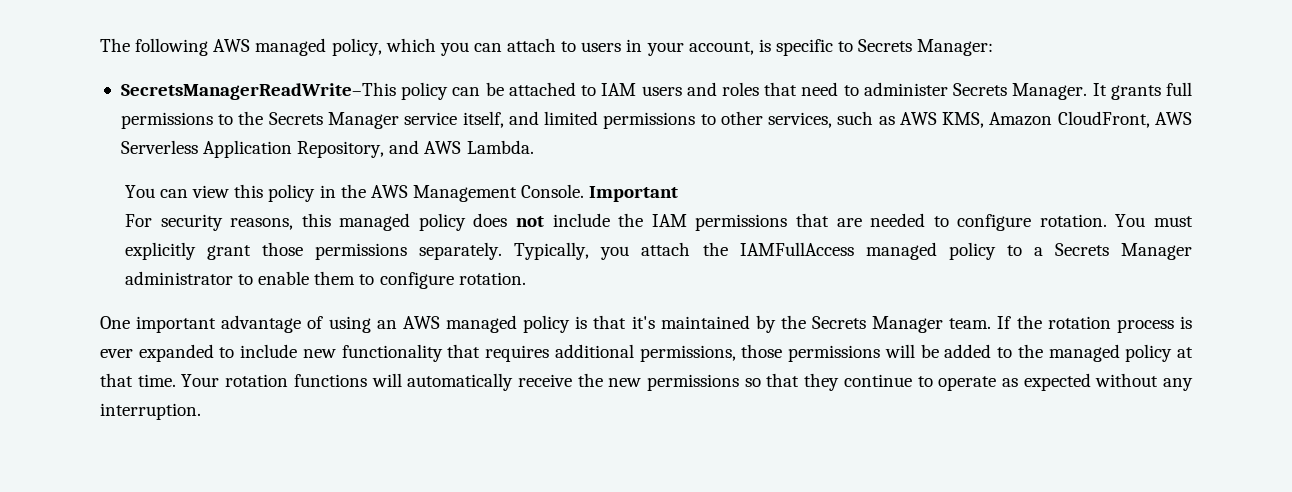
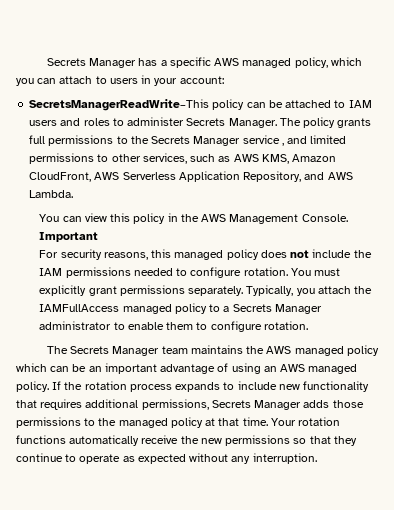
- The following AWS managed policy, which you can attach to users in your account, is specific to Secrets Manager:
+ Secrets Manager has a specific AWS managed policy, which you can attach to users in your account:
- SecretsManagerReadWrite–This policy can be attached to IAM users and roles that need to administer Secrets Manager.
+ SecretsManagerReadWrite–This policy can be attached to IAM users and roles to administer Secrets Manager.
- It grants full permissions to the Secrets Manager service itself, and limited permissions to other services, such as AWS KMS, Amazon CloudFront, AWS Serverless Application Repository, and AWS Lambda.
+ The policy grants full permissions to the Secrets Manager service , and limited permissions to other services, such as AWS KMS, Amazon CloudFront, AWS Serverless Application Repository, and AWS Lambda.
- For security reasons, this managed policy does not include the IAM permissions that are needed to configure rotation.
+ For security reasons, this managed policy does not include the IAM permissions needed to configure rotation.
- You must explicitly grant those permissions separately.
+ You must explicitly grant permissions separately.
- One important advantage of using an AWS managed policy is that it's maintained by the Secrets Manager team.
+ The Secrets Manager team maintains the AWS managed policy which can be an important advantage of using an AWS managed policy.
- If the rotation process is ever expanded to include new functionality that requires additional permissions, those permissions will be added to the managed policy at that time.
+ If the rotation process expands to include new functionality that requires additional permissions, Secrets Manager adds those permissions to the managed policy at that time.
- Your rotation functions will automatically receive the new permissions so that they continue to operate as expected without any interruption.
+ Your rotation functions automatically receive the new permissions so that they continue to operate as expected without any interruption.

